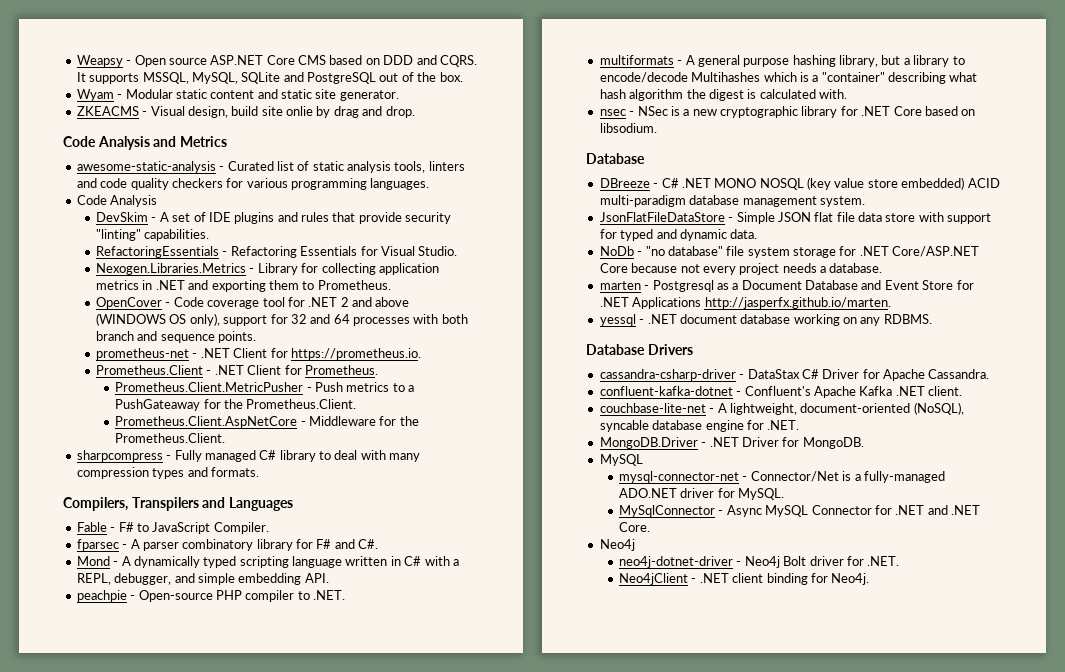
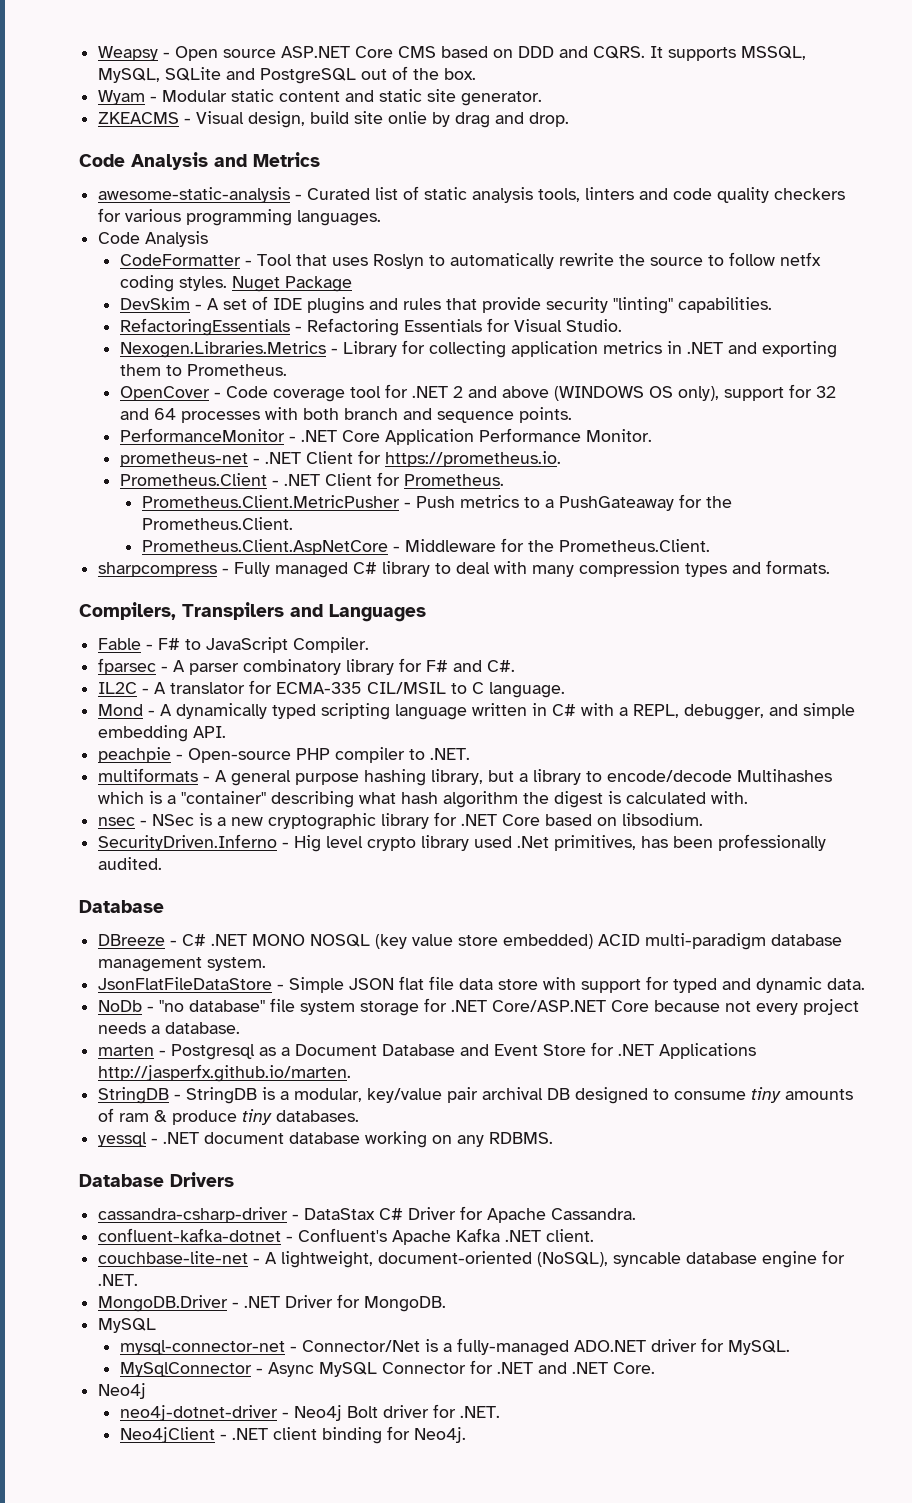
+ CodeFormatter - Tool that uses Roslyn to automatically rewrite the source to follow netfx coding styles. Nuget Package
+ PerformanceMonitor - .NET Core Application Performance Monitor.
+ IL2C - A translator for ECMA-335 CIL/MSIL to C language.
+ SecurityDriven.Inferno - Hig level crypto library used .Net primitives, has been professionally audited.
+ StringDB - StringDB is a modular, key/value pair archival DB designed to consume tiny amounts of ram & produce tiny databases.

